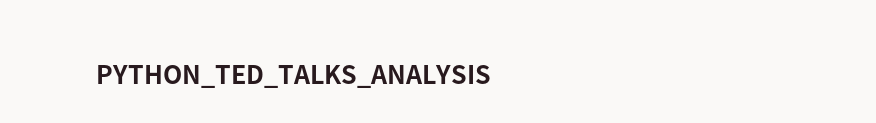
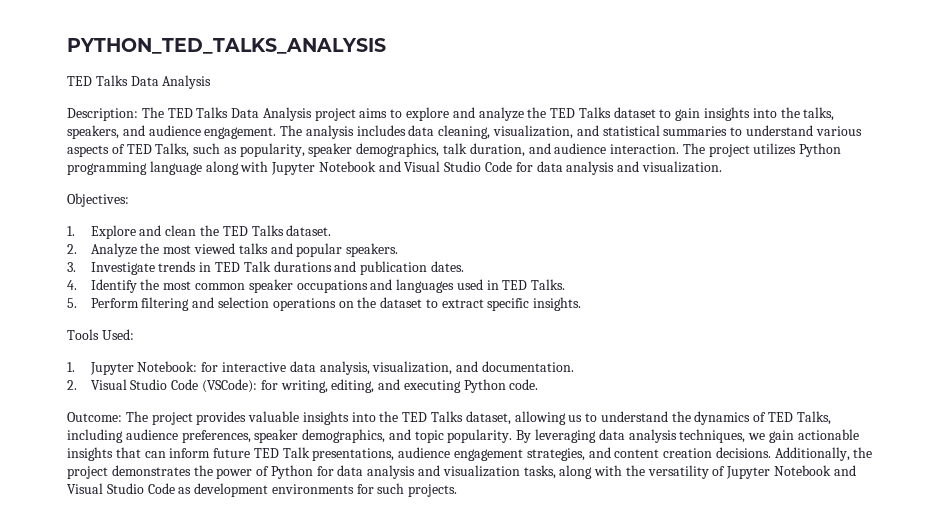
  PYTHON_TED_TALKS_ANALYSIS
+ TED Talks Data Analysis
+ Description: The TED Talks Data Analysis project aims to explore and analyze the TED Talks dataset to gain insights into the talks, speakers, and audience engagement. The analysis includes data cleaning, visualization, and statistical summaries to understand various aspects of TED Talks, such as popularity, speaker demographics, talk duration, and audience interaction. The project utilizes Python programming language along with Jupyter Notebook and Visual Studio Code for data analysis and visualization.
+ Objectives:
+ 1. Explore and clean the TED Talks dataset.
+ 2. Analyze the most viewed talks and popular speakers.
+ 3. Investigate trends in TED Talk durations and publication dates.
+ 4. Identify the most common speaker occupations and languages used in TED Talks.
+ 5. Perform filtering and selection operations on the dataset to extract specific insights.
+ Tools Used:
+ 1. Jupyter Notebook: for interactive data analysis, visualization, and documentation.
+ 2. Visual Studio Code (VSCode): for writing, editing, and executing Python code.
+ Outcome: The project provides valuable insights into the TED Talks dataset, allowing us to understand the dynamics of TED Talks, including audience preferences, speaker demographics, and topic popularity. By leveraging data analysis techniques, we gain actionable insights that can inform future TED Talk presentations, audience engagement strategies, and content creation decisions. Additionally, the project demonstrates the power of Python for data analysis and visualization tasks, along with the versatility of Jupyter Notebook and Visual Studio Code as development environments for such projects.

